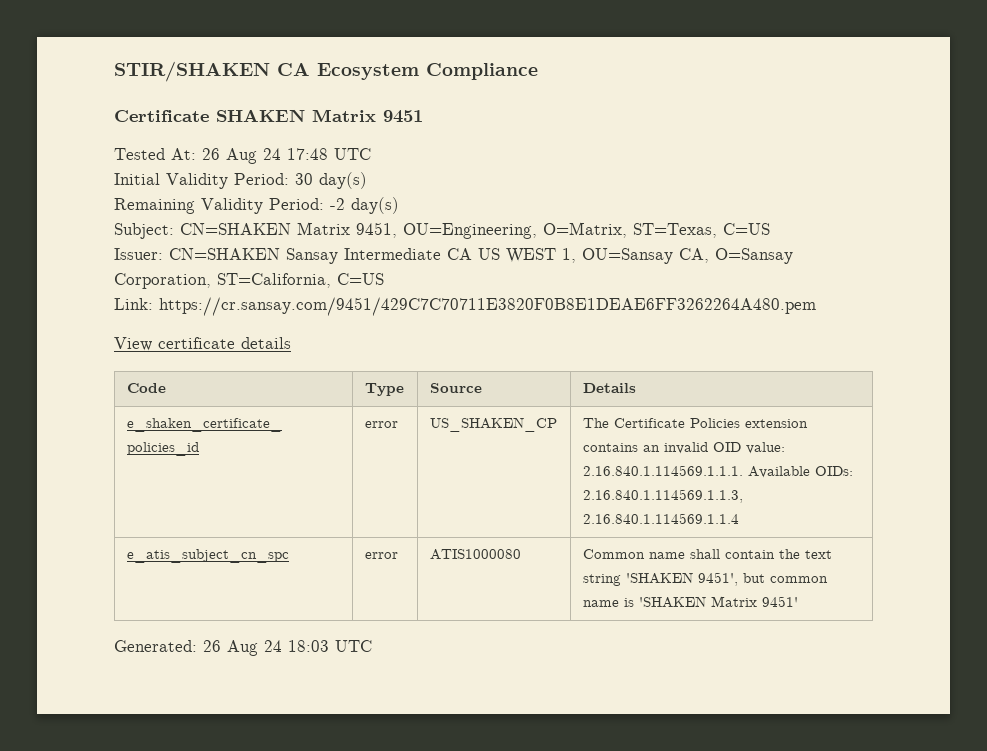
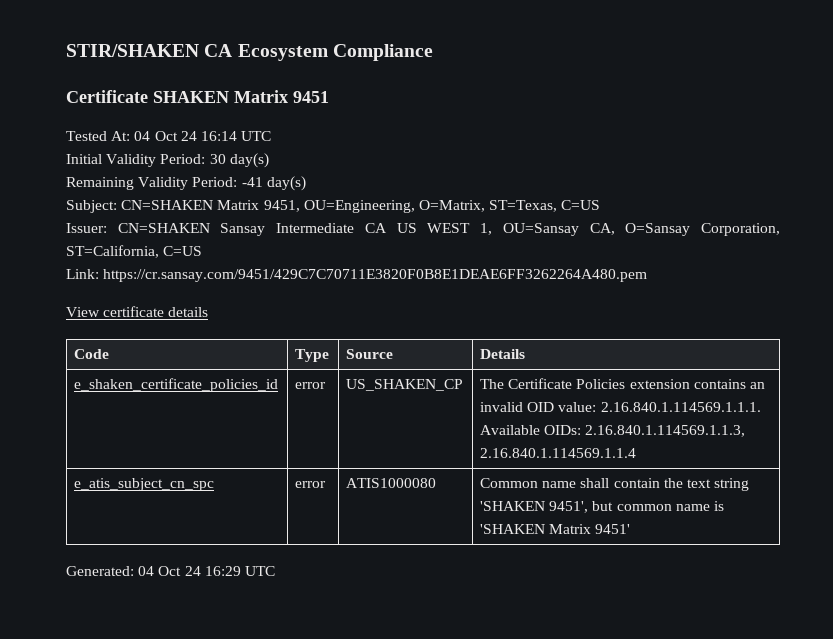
- Tested At: 26 Aug 24 17:48 UTC
+ Tested At: 04 Oct 24 16:14 UTC
- Remaining Validity Period: -2 day(s)
+ Remaining Validity Period: -41 day(s)
- Generated: 26 Aug 24 18:03 UTC
+ Generated: 04 Oct 24 16:29 UTC

